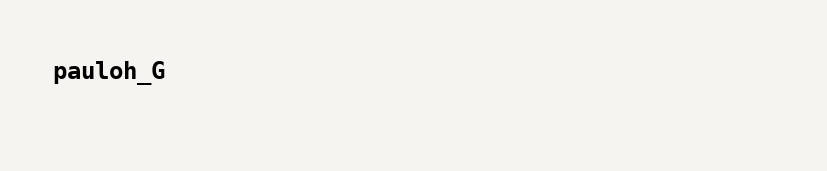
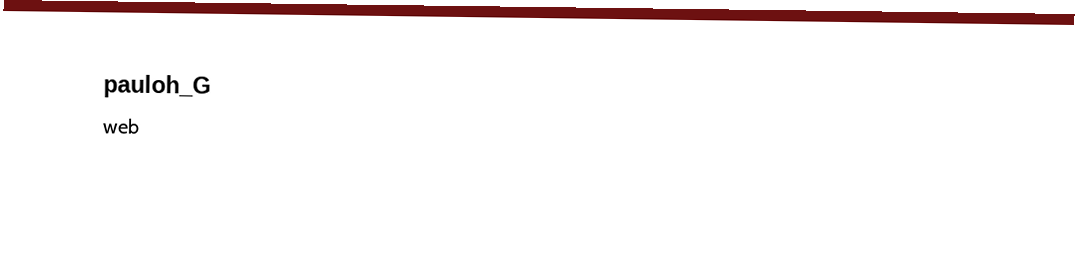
+ web

